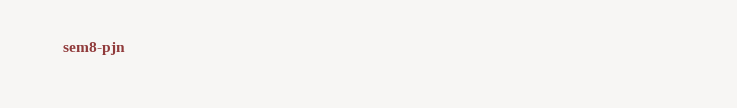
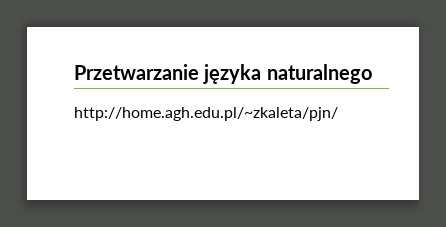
- sem8-pjn
+ Przetwarzanie języka naturalnego
+ http://home.agh.edu.pl/~zkaleta/pjn/

